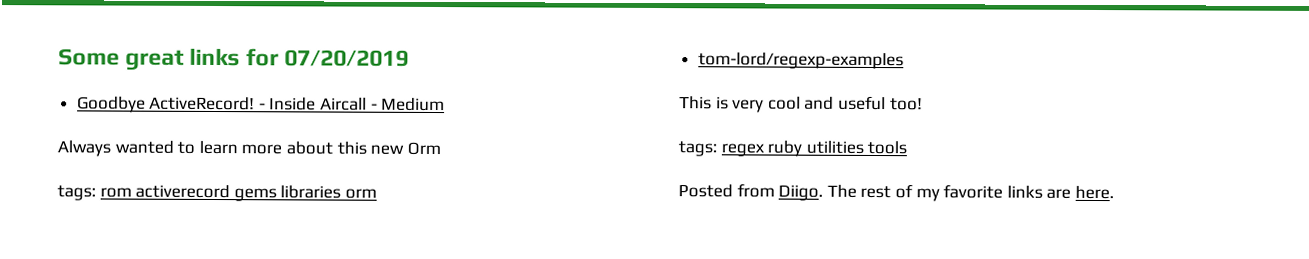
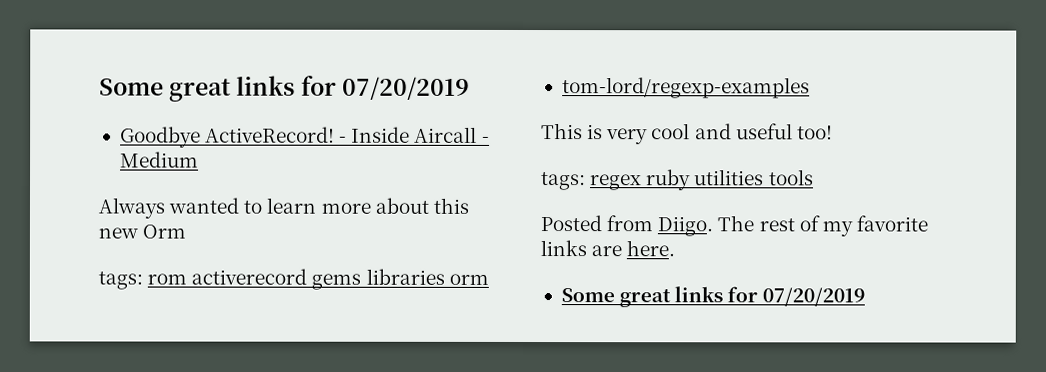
  The rest of my favorite links are here.
+ Some great links for 07/20/2019

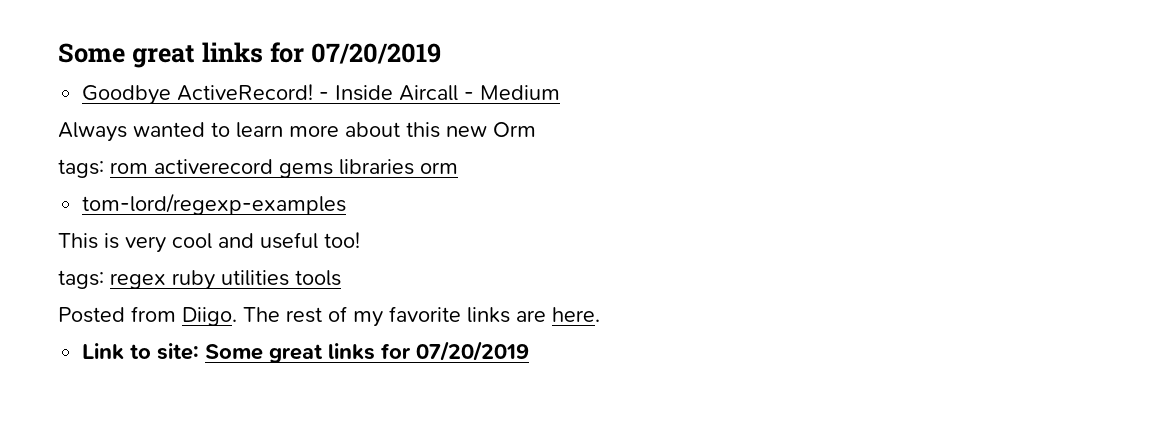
  The rest of my favorite links are here.
- Some great links for 07/20/2019
+ Link to site: Some great links for 07/20/2019

